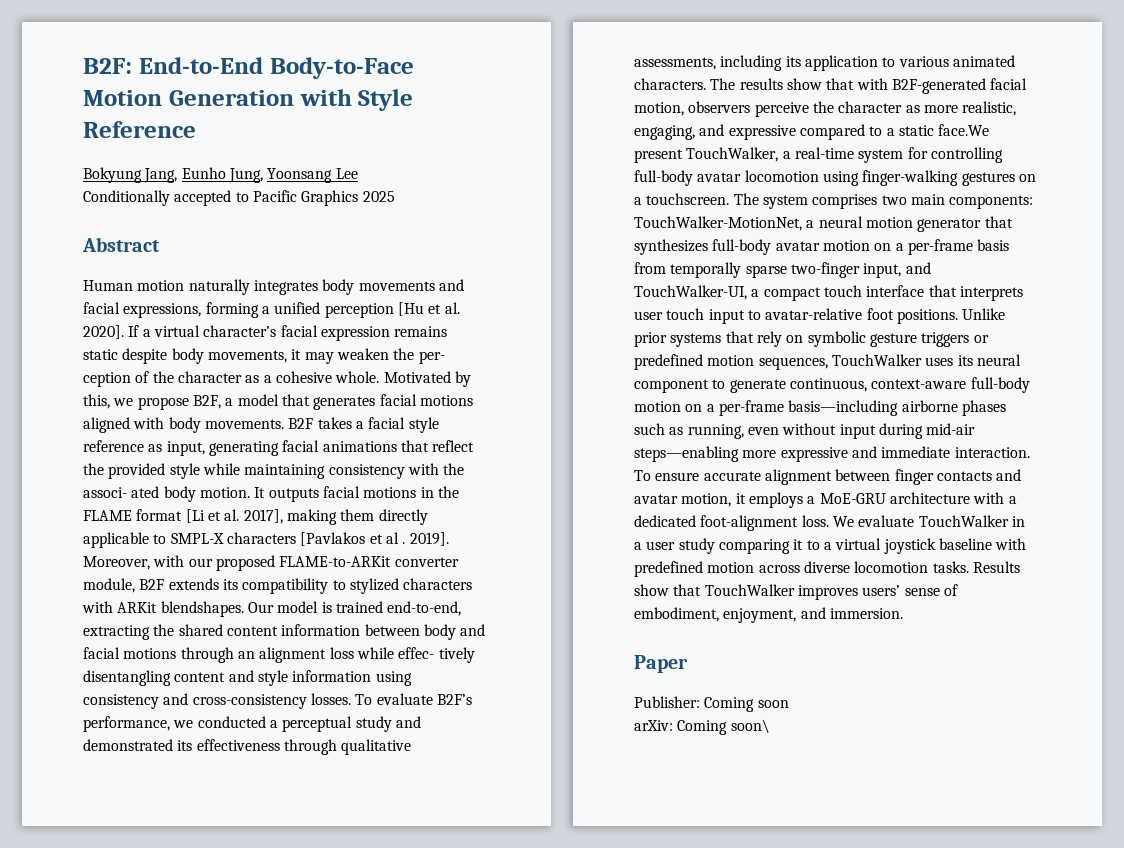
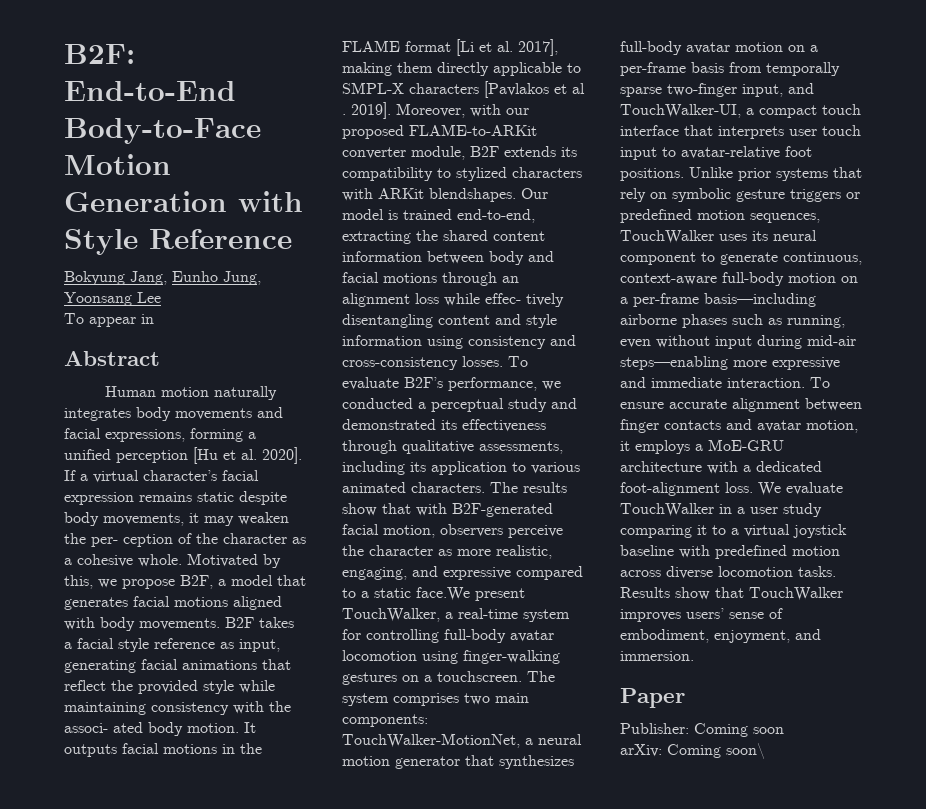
- Conditionally accepted to Pacific Graphics 2025
+ To appear in

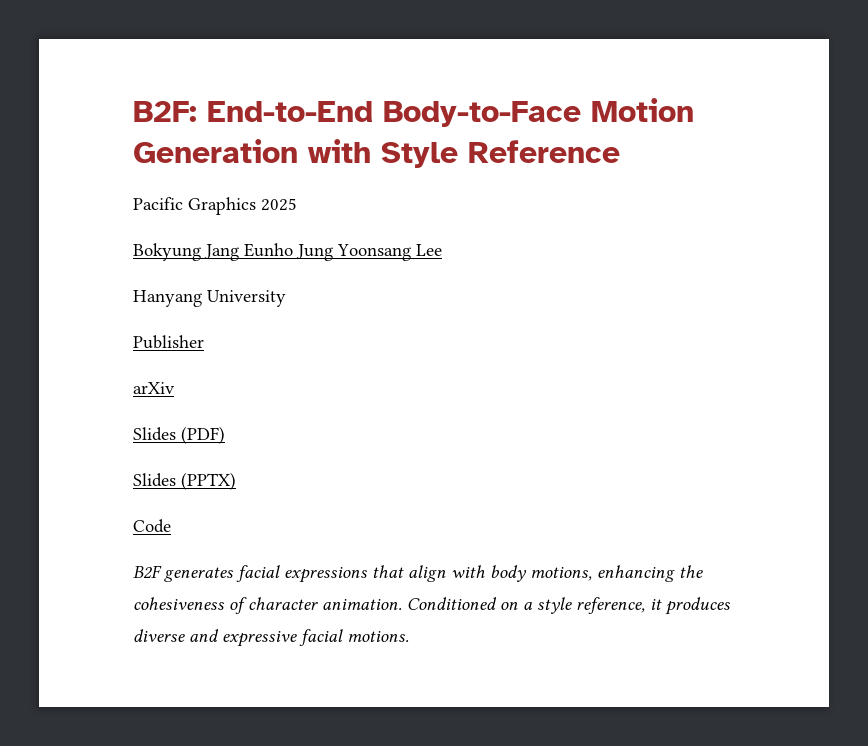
- Bokyung Jang, Eunho Jung, Yoonsang Lee
- To appear in
- Abstract
- Human motion naturally integrates body movements and facial expressions, forming a unified perception [Hu et al. 2020]. If a virtual character’s facial expression remains static despite body movements, it may weaken the per- ception of the character as a cohesive whole. Motivated by this, we propose B2F, a model that generates facial motions aligned with body movements. B2F takes a facial style reference as input, generating facial animations that reflect the provided style while maintaining consistency with the associ- ated body motion. It outputs facial motions in the FLAME format [Li et al. 2017], making them directly applicable to SMPL-X characters [Pavlakos et al . 2019]. Moreover, with our proposed FLAME-to-ARKit converter module, B2F extends its compatibility to stylized characters with ARKit blendshapes. Our model is trained end-to-end, extracting the shared content information between body and facial motions through an alignment loss while effec- tively disentangling content and style information using consistency and cross-consistency losses. To evaluate B2F’s performance, we conducted a perceptual study and demonstrated its effectiveness through qualitative assessments, including its application to various animated characters. The results show that with B2F-generated facial motion, observers perceive the character as more realistic, engaging, and expressive compared to a static face.We present TouchWalker, a real-time system for controlling full-body avatar locomotion using finger-walking gestures on a touchscreen. The system comprises two main components: TouchWalker-MotionNet, a neural motion generator that synthesizes full-body avatar motion on a per-frame basis from temporally sparse two-finger input, and TouchWalker-UI, a compact touch interface that interprets user touch input to avatar-relative foot positions. Unlike prior systems that rely on symbolic gesture triggers or predefined motion sequences, TouchWalker uses its neural component to generate continuous, context-aware full-body motion on a per-frame basis—including airborne phases such as running, even without input during mid-air steps—enabling more expressive and immediate interaction. To ensure accurate alignment between finger contacts and avatar motion, it employs a MoE-GRU architecture with a dedicated foot-alignment loss. We evaluate TouchWalker in a user study comparing it to a virtual joystick baseline with predefined motion across diverse locomotion tasks. Results show that TouchWalker improves users’ sense of embodiment, enjoyment, and immersion.
- Paper
- Publisher: Coming soon
- arXiv: Coming soon\
+ Pacific Graphics 2025
+ Bokyung Jang Eunho Jung Yoonsang Lee
+ Hanyang University
+ Publisher
+ arXiv
+ Slides (PDF)
+ Slides (PPTX)
+ Code
+ B2F generates facial expressions that align with body motions, enhancing the cohesiveness of character animation. Conditioned on a style reference, it produces diverse and expressive facial motions.

